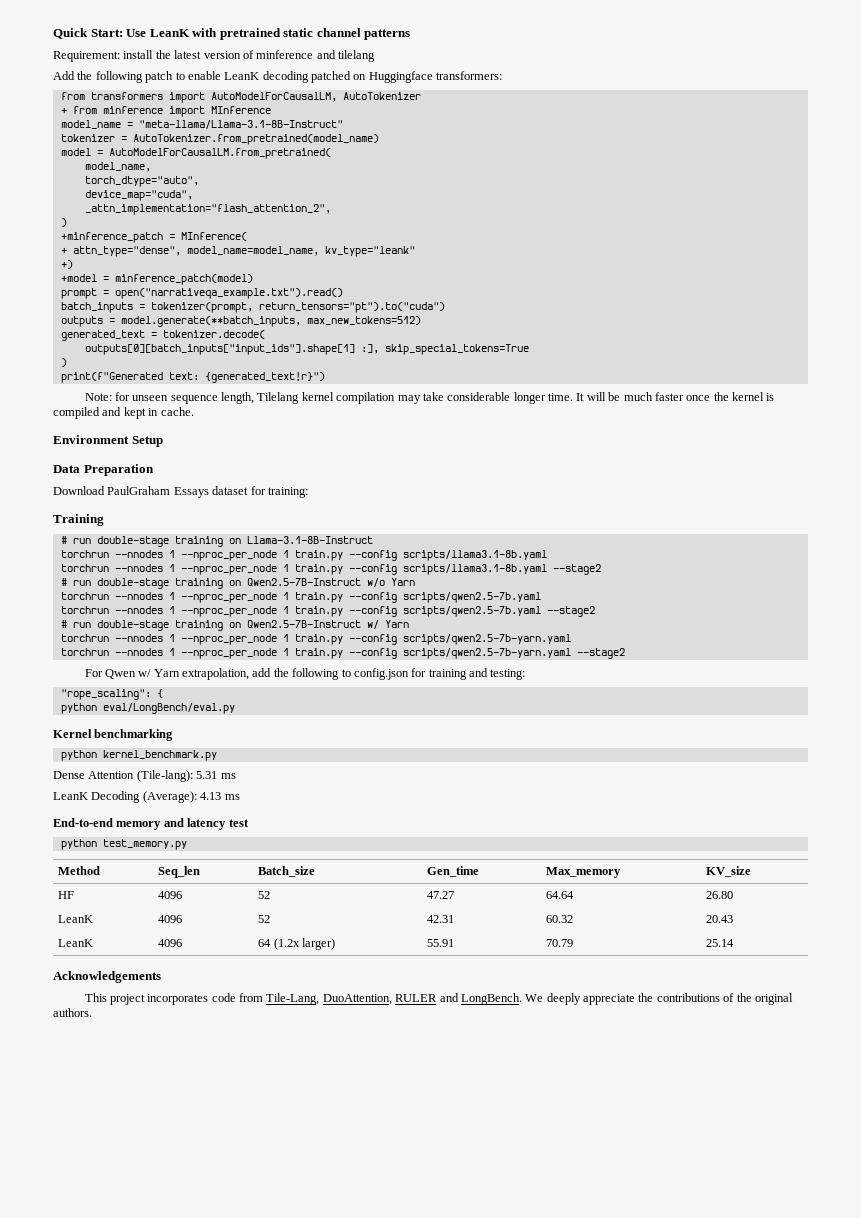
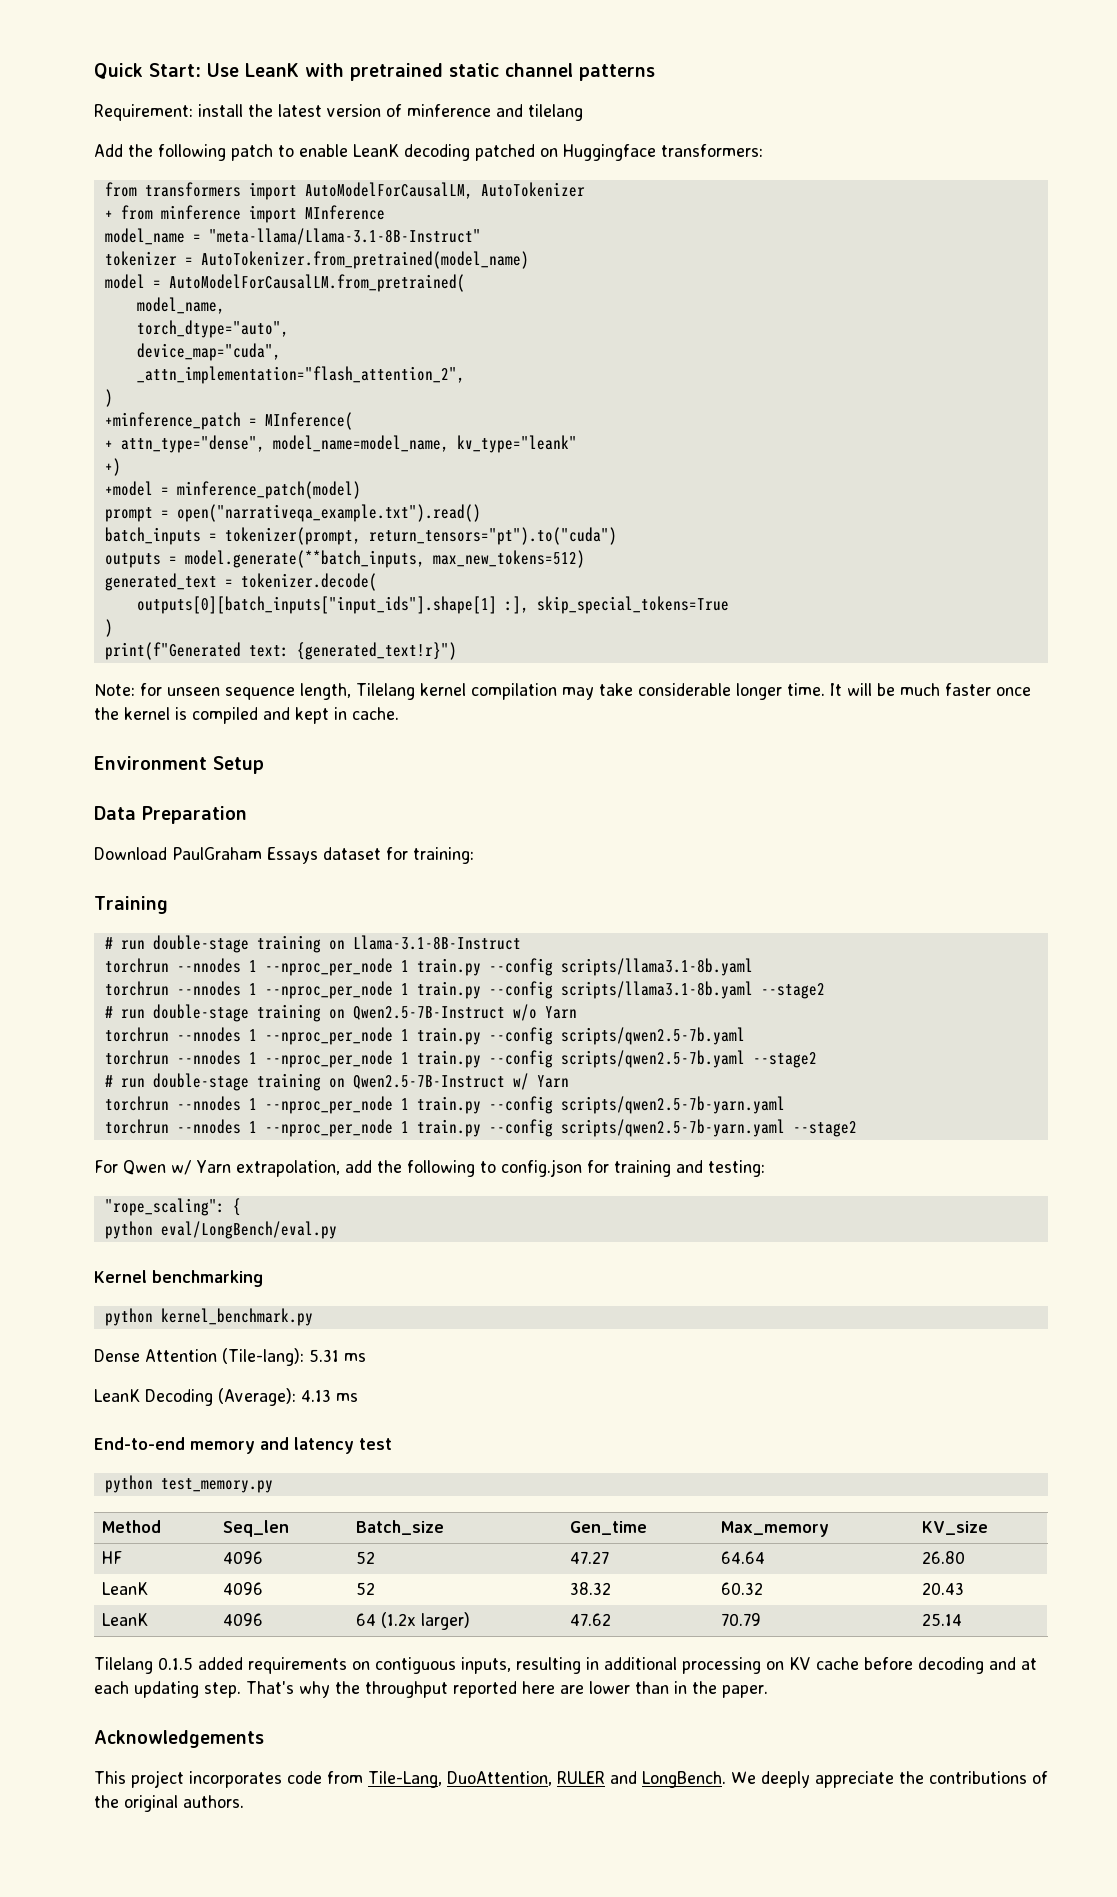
- LeanK | 4096 | 52 | 42.31 | 60.32 | 20.43
+ LeanK | 4096 | 52 | 38.32 | 60.32 | 20.43
- LeanK | 4096 | 64 (1.2x larger) | 55.91 | 70.79 | 25.14
+ LeanK | 4096 | 64 (1.2x larger) | 47.62 | 70.79 | 25.14
+ Tilelang 0.1.5 added requirements on contiguous inputs, resulting in additional processing on KV cache before decoding and at each updating step. That's why the throughput reported here are lower than in the paper.

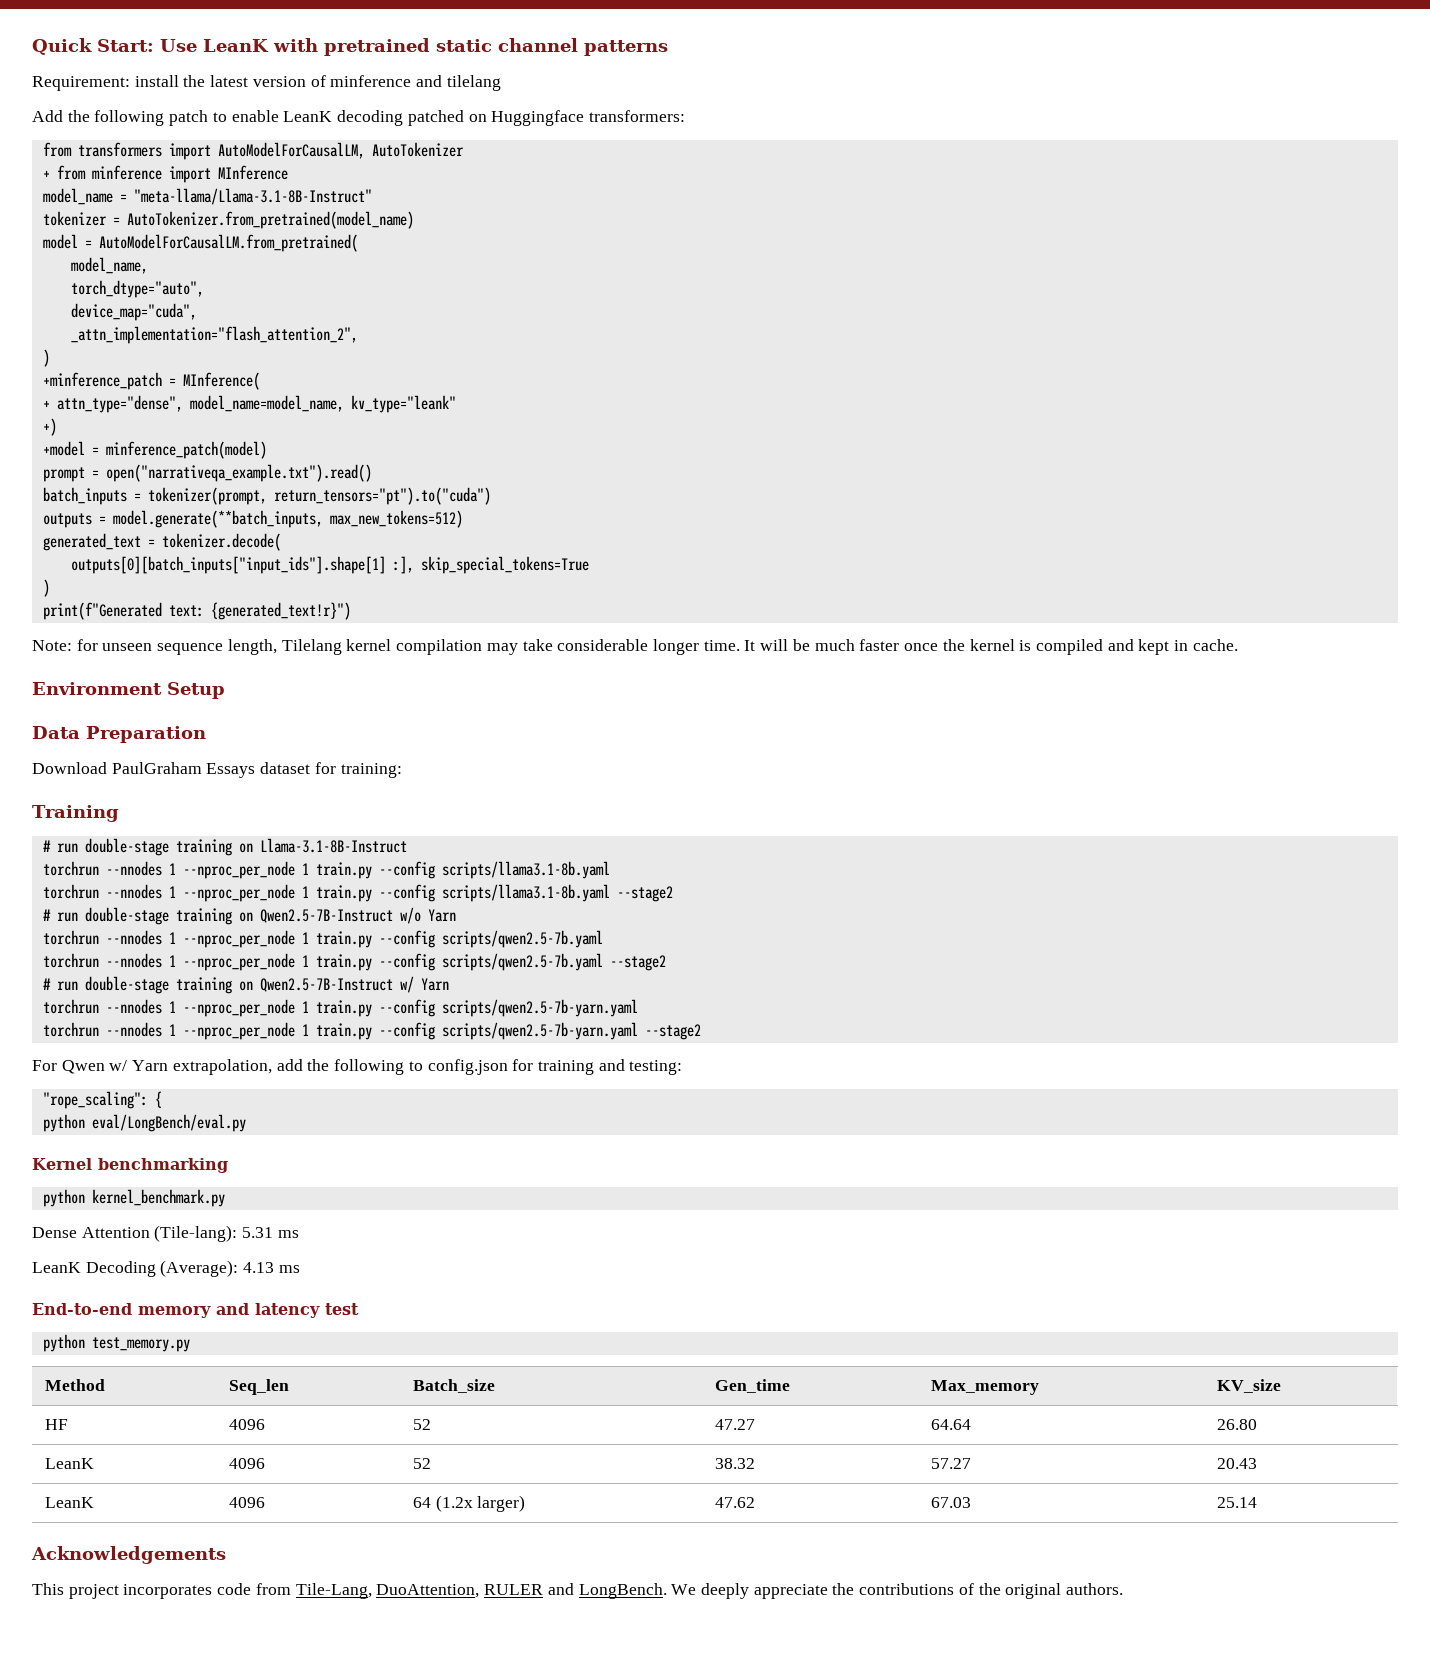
- LeanK | 4096 | 52 | 38.32 | 60.32 | 20.43
+ LeanK | 4096 | 52 | 38.32 | 57.27 | 20.43
- LeanK | 4096 | 64 (1.2x larger) | 47.62 | 70.79 | 25.14
+ LeanK | 4096 | 64 (1.2x larger) | 47.62 | 67.03 | 25.14
- Tilelang 0.1.5 added requirements on contiguous inputs, resulting in additional processing on KV cache before decoding and at each updating step. That's why the throughput reported here are lower than in the paper.

